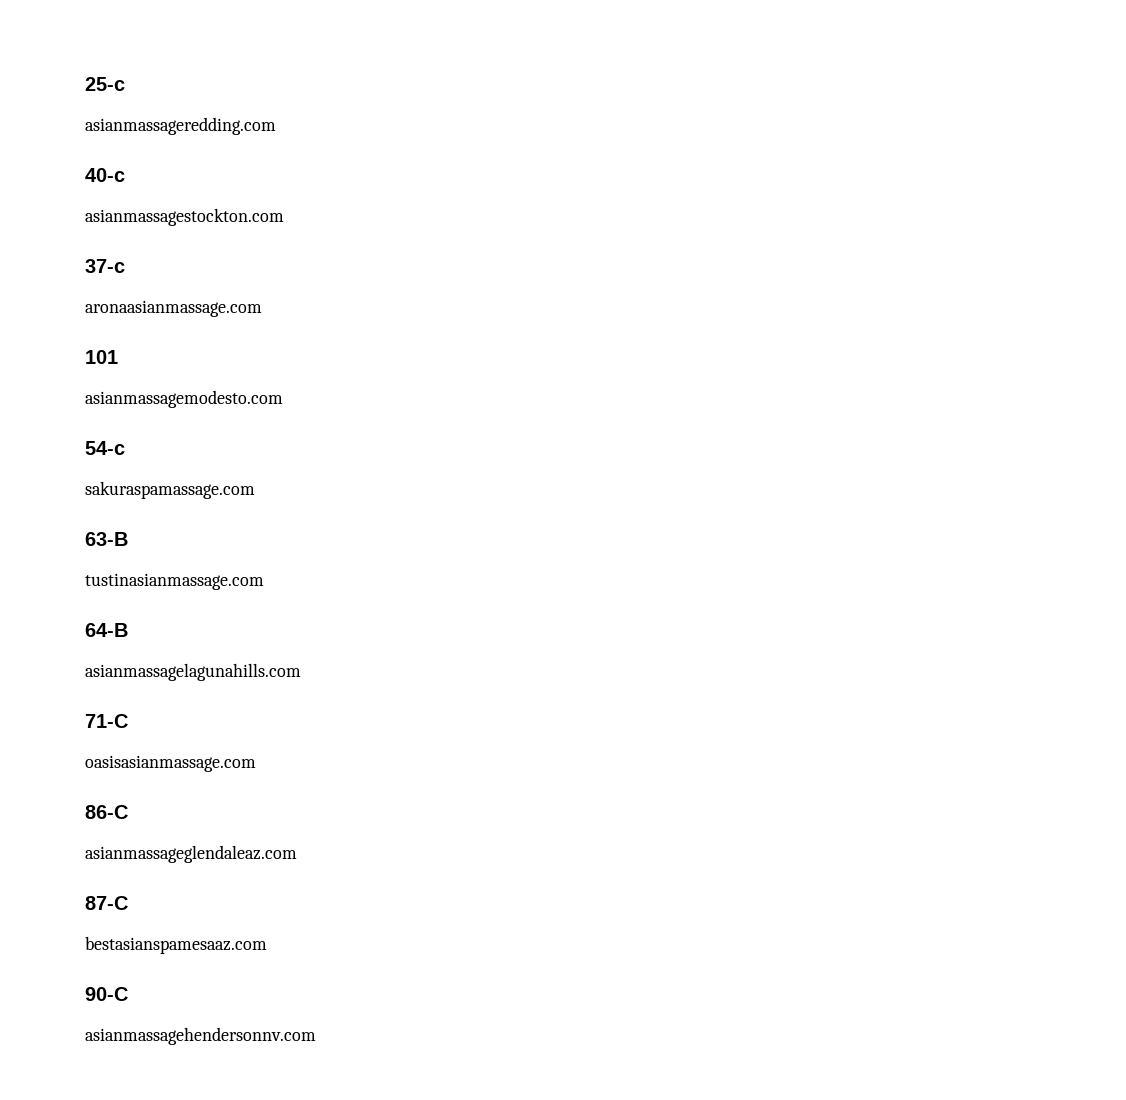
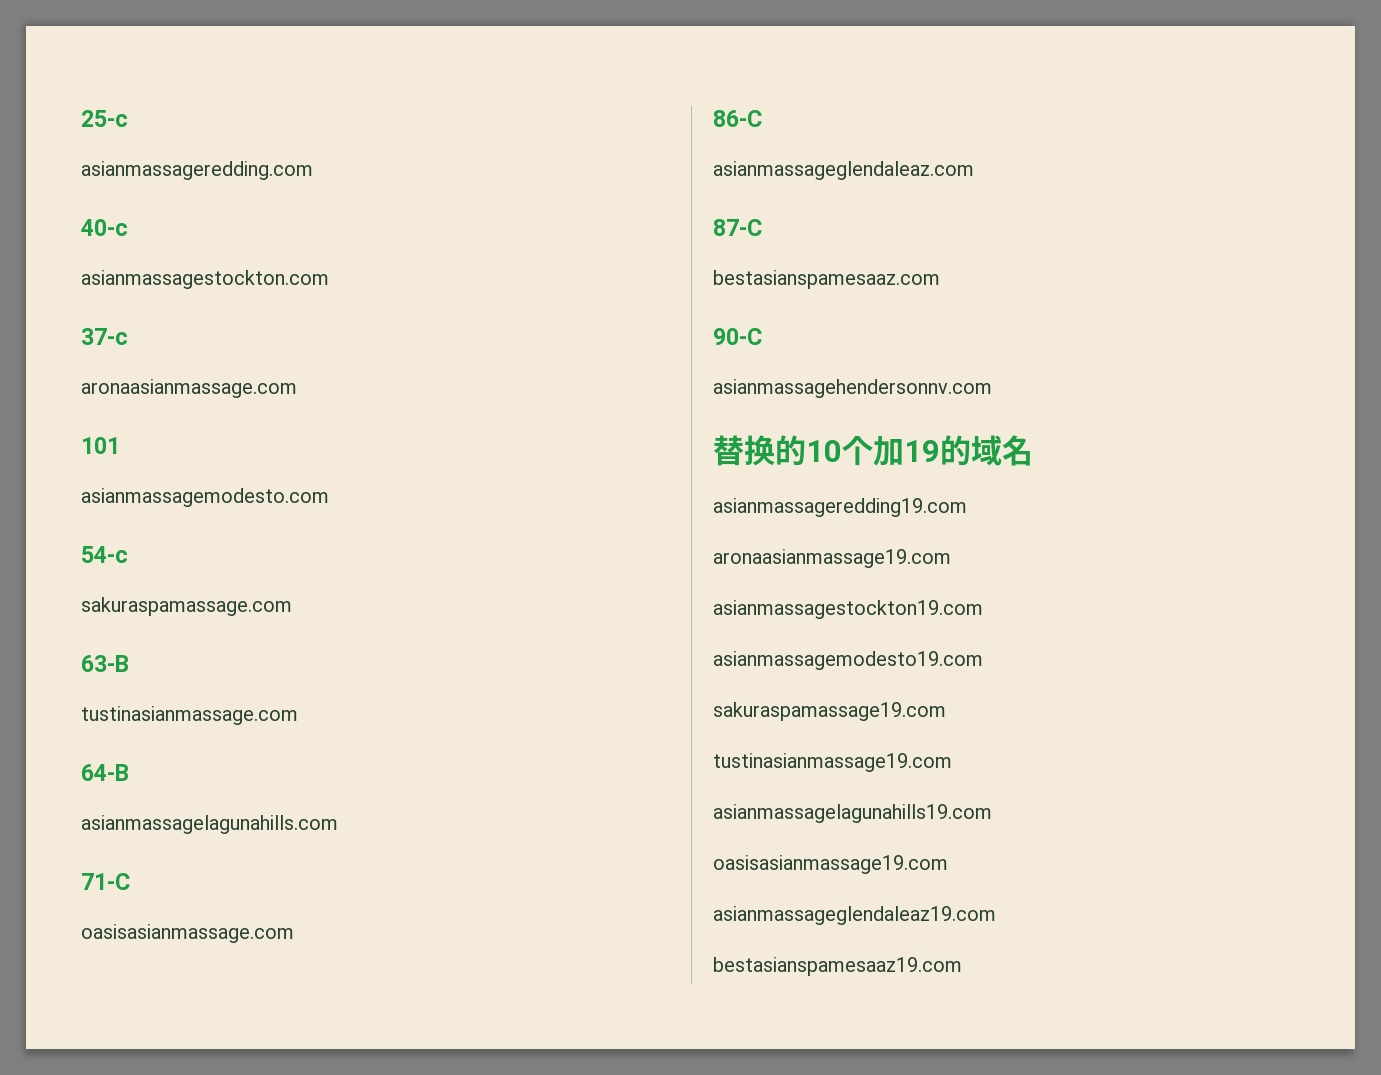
+ 替换的10个加19的域名
+ asianmassageredding19.com
+ aronaasianmassage19.com
+ asianmassagestockton19.com
+ asianmassagemodesto19.com
+ sakuraspamassage19.com
+ tustinasianmassage19.com
+ asianmassagelagunahills19.com
+ oasisasianmassage19.com
+ asianmassageglendaleaz19.com
+ bestasianspamesaaz19.com

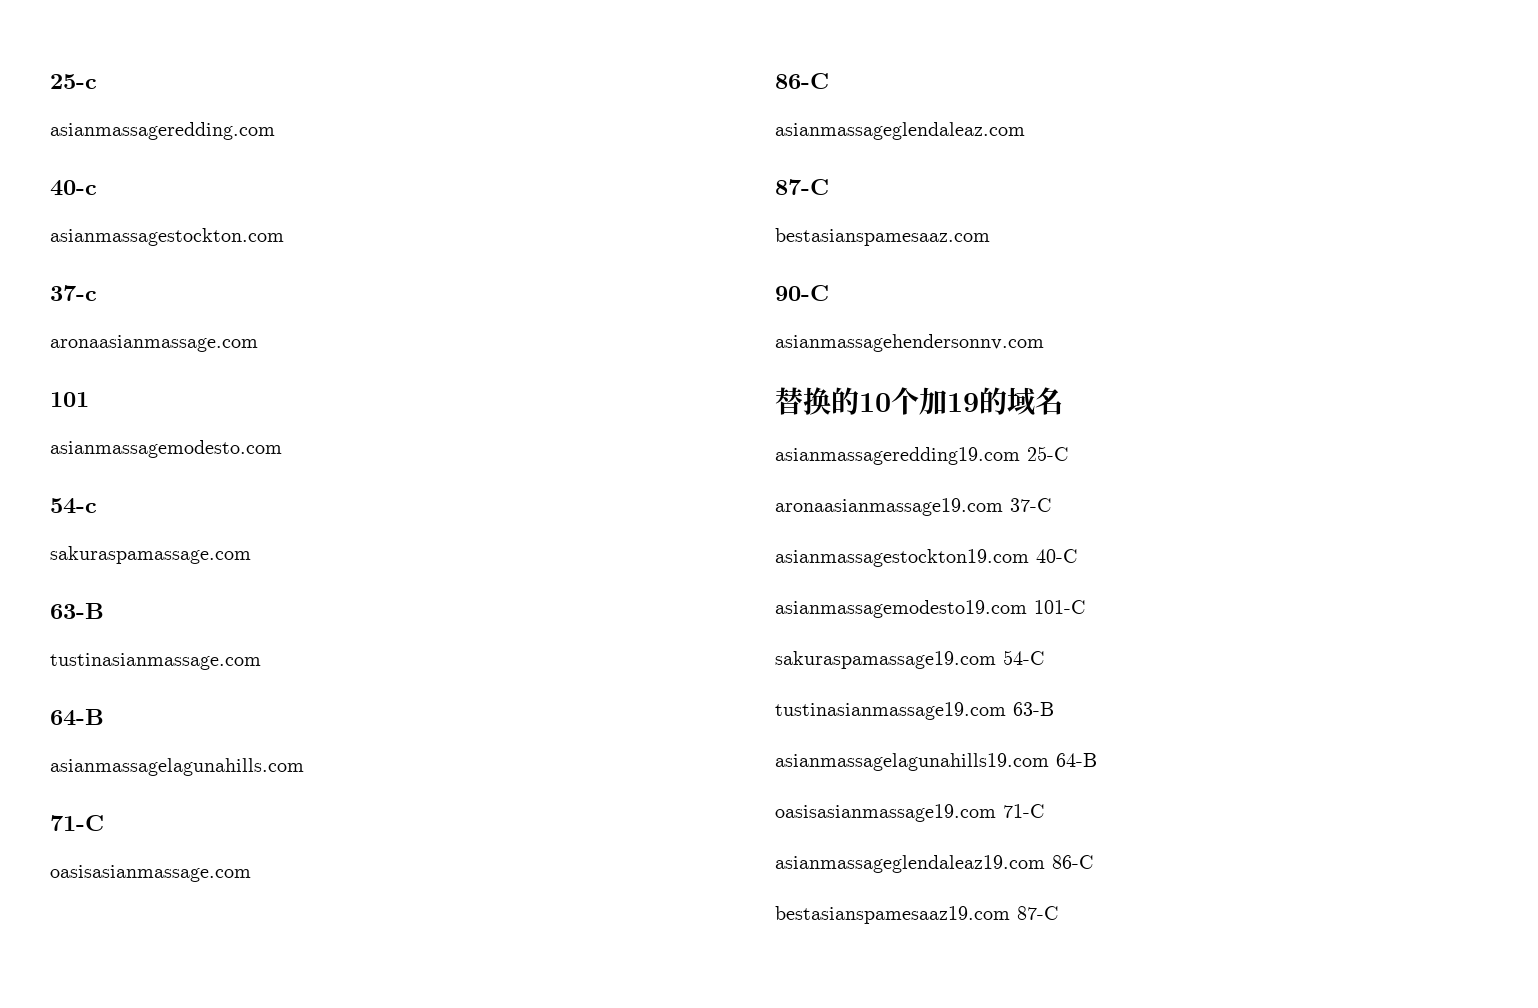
- asianmassageredding19.com
+ asianmassageredding19.com 25-C
- aronaasianmassage19.com
+ aronaasianmassage19.com 37-C
- asianmassagestockton19.com
+ asianmassagestockton19.com 40-C
- asianmassagemodesto19.com
+ asianmassagemodesto19.com 101-C
- sakuraspamassage19.com
+ sakuraspamassage19.com 54-C
- tustinasianmassage19.com
+ tustinasianmassage19.com 63-B
- asianmassagelagunahills19.com
+ asianmassagelagunahills19.com 64-B
- oasisasianmassage19.com
+ oasisasianmassage19.com 71-C
- asianmassageglendaleaz19.com
+ asianmassageglendaleaz19.com 86-C
- bestasianspamesaaz19.com
+ bestasianspamesaaz19.com 87-C

